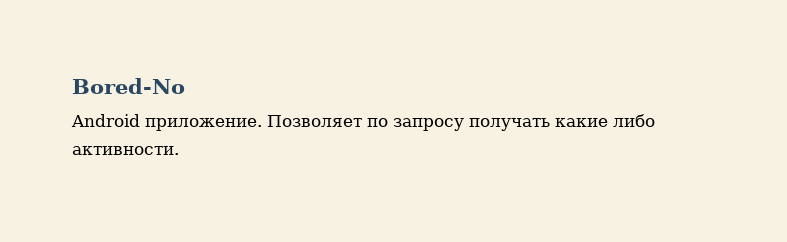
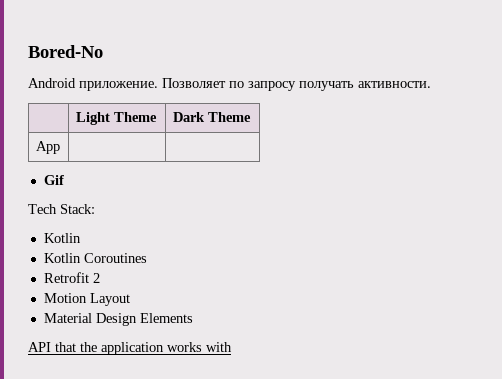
- Позволяет по запросу получать какие либо активности.
+ Позволяет по запросу получать активности.
+ | Light Theme | Dark Theme
+ App | |
+ Gif
+ Tech Stack:
+ Kotlin
+ Kotlin Coroutines
+ Retrofit 2
+ Motion Layout
+ Material Design Elements
+ API that the application works with

